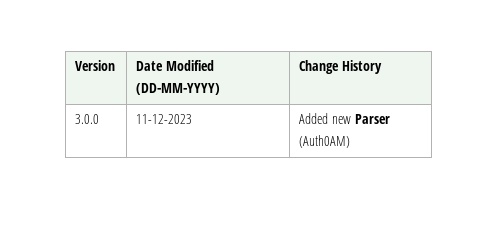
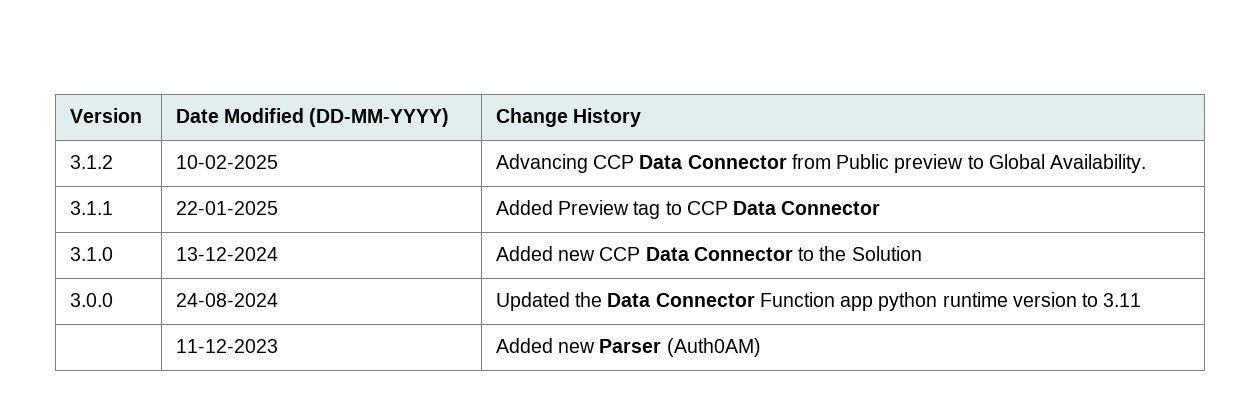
- 3.0.0 | 11-12-2023 | Added new Parser (Auth0AM)
+ 3.1.2 | 10-02-2025 | Advancing CCP Data Connector from Public preview to Global Availability.
+ 3.1.1 | 22-01-2025 | Added Preview tag to CCP Data Connector
+ 3.1.0 | 13-12-2024 | Added new CCP Data Connector to the Solution
+ 3.0.0 | 24-08-2024 | Updated the Data Connector Function app python runtime version to 3.11
+ | 11-12-2023 | Added new Parser (Auth0AM)

